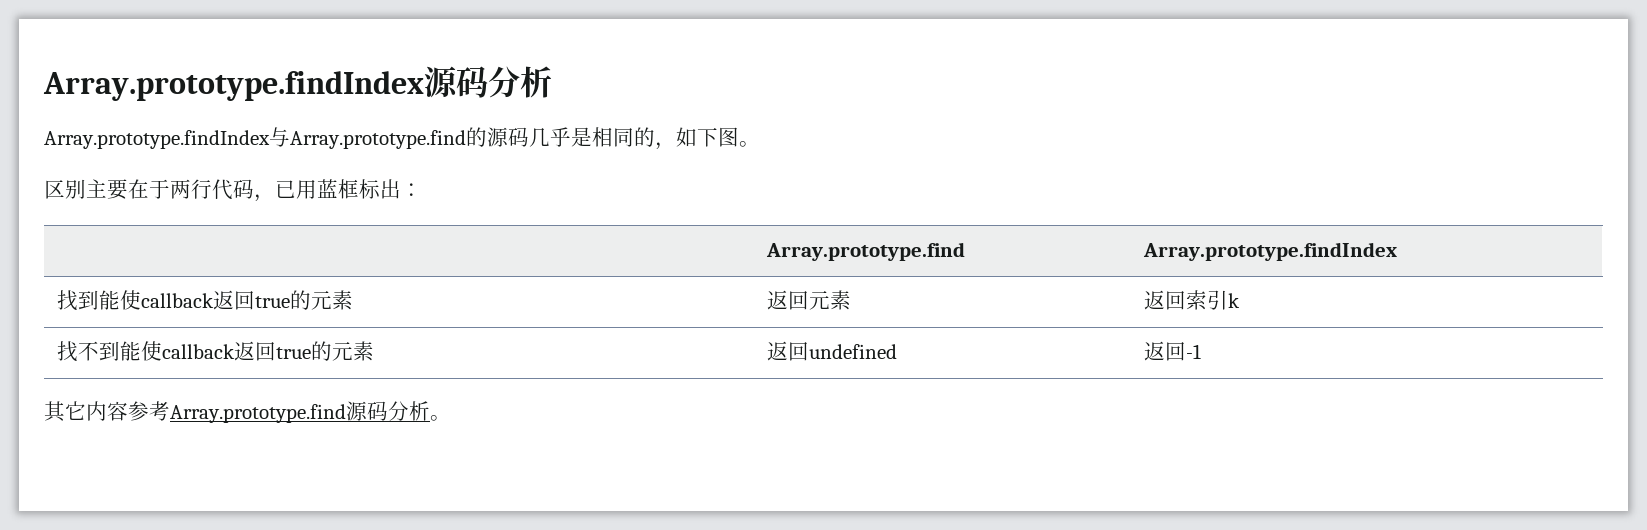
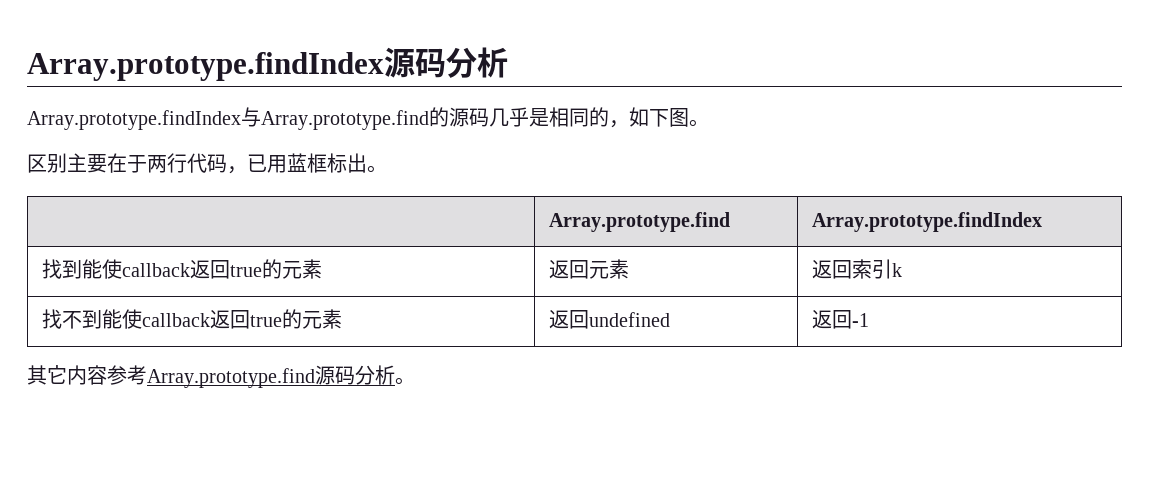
- 区别主要在于两行代码，已用蓝框标出：
+ 区别主要在于两行代码，已用蓝框标出。

